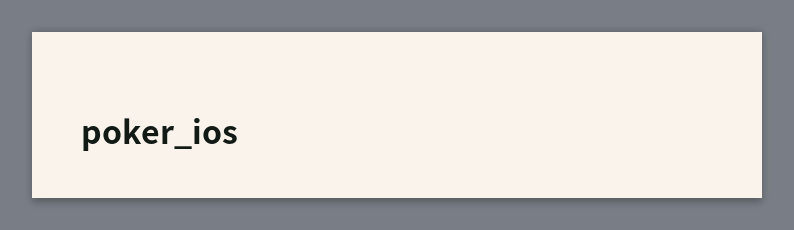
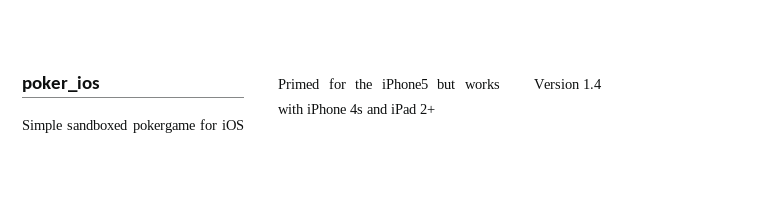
+ Simple sandboxed pokergame for iOS Primed for the iPhone5 but works with iPhone 4s and iPad 2+
+ Version 1.4

